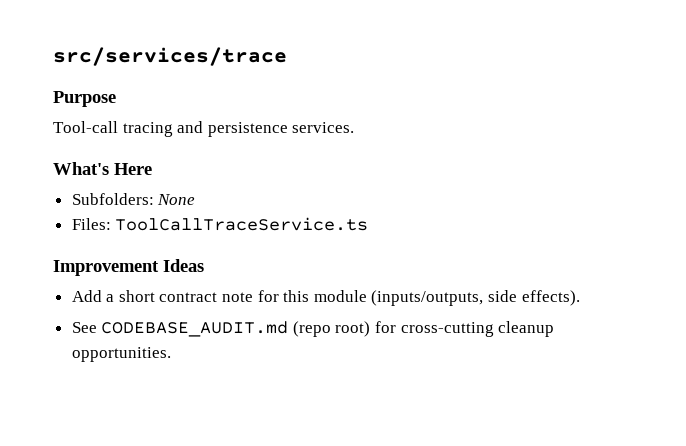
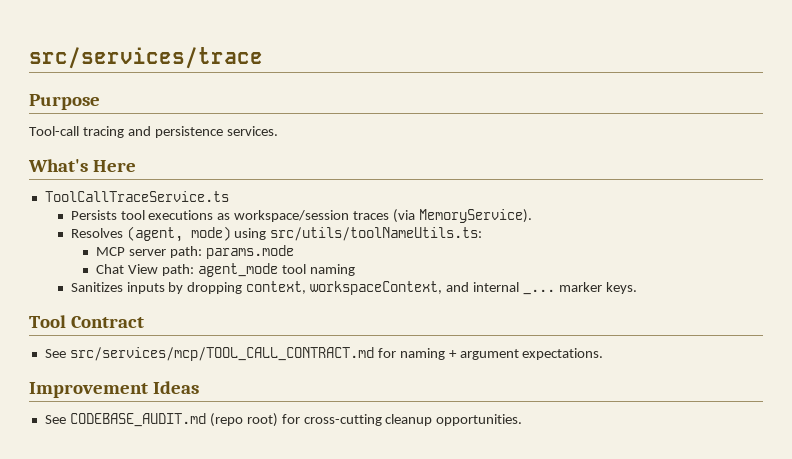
- Subfolders: None
- Files: ToolCallTraceService.ts
+ ToolCallTraceService.ts
+ Persists tool executions as workspace/session traces (via MemoryService).
+ Resolves (agent, mode) using src/utils/toolNameUtils.ts:
+ MCP server path: params.mode
+ Chat View path: agent_mode tool naming
+ Sanitizes inputs by dropping context, workspaceContext, and internal _... marker keys.
+ Tool Contract
+ See src/services/mcp/TOOL_CALL_CONTRACT.md for naming + argument expectations.
  Improvement Ideas
- Add a short contract note for this module (inputs/outputs, side effects).

